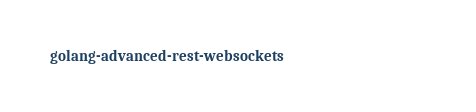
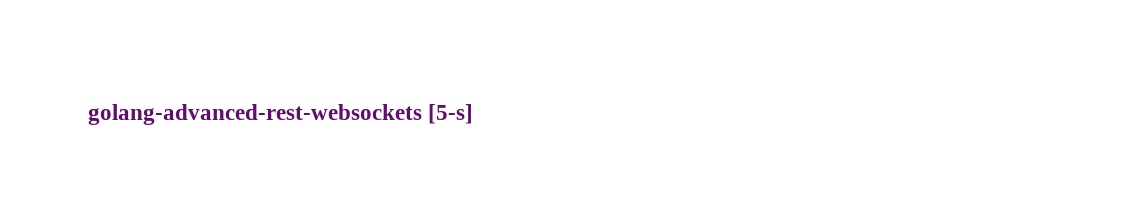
- golang-advanced-rest-websockets
+ golang-advanced-rest-websockets [5-s]

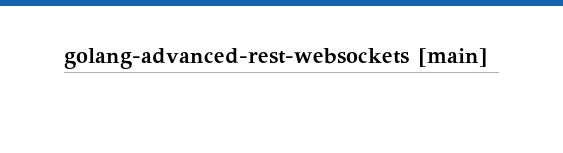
- golang-advanced-rest-websockets [5-s]
+ golang-advanced-rest-websockets [main]

